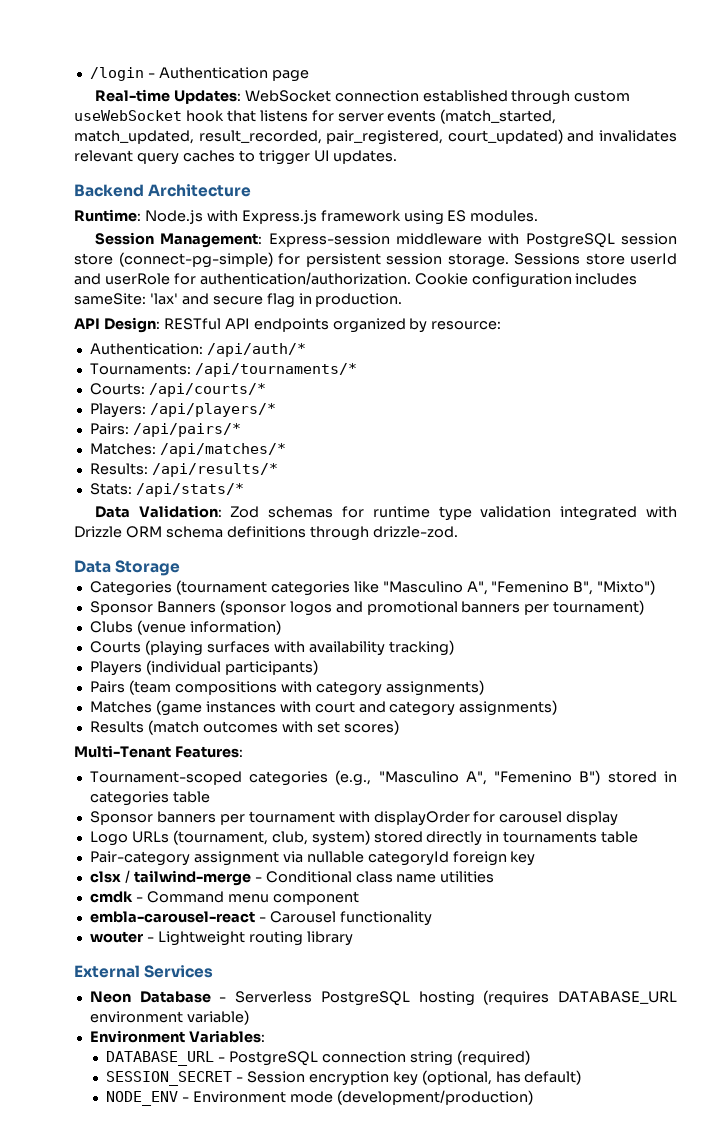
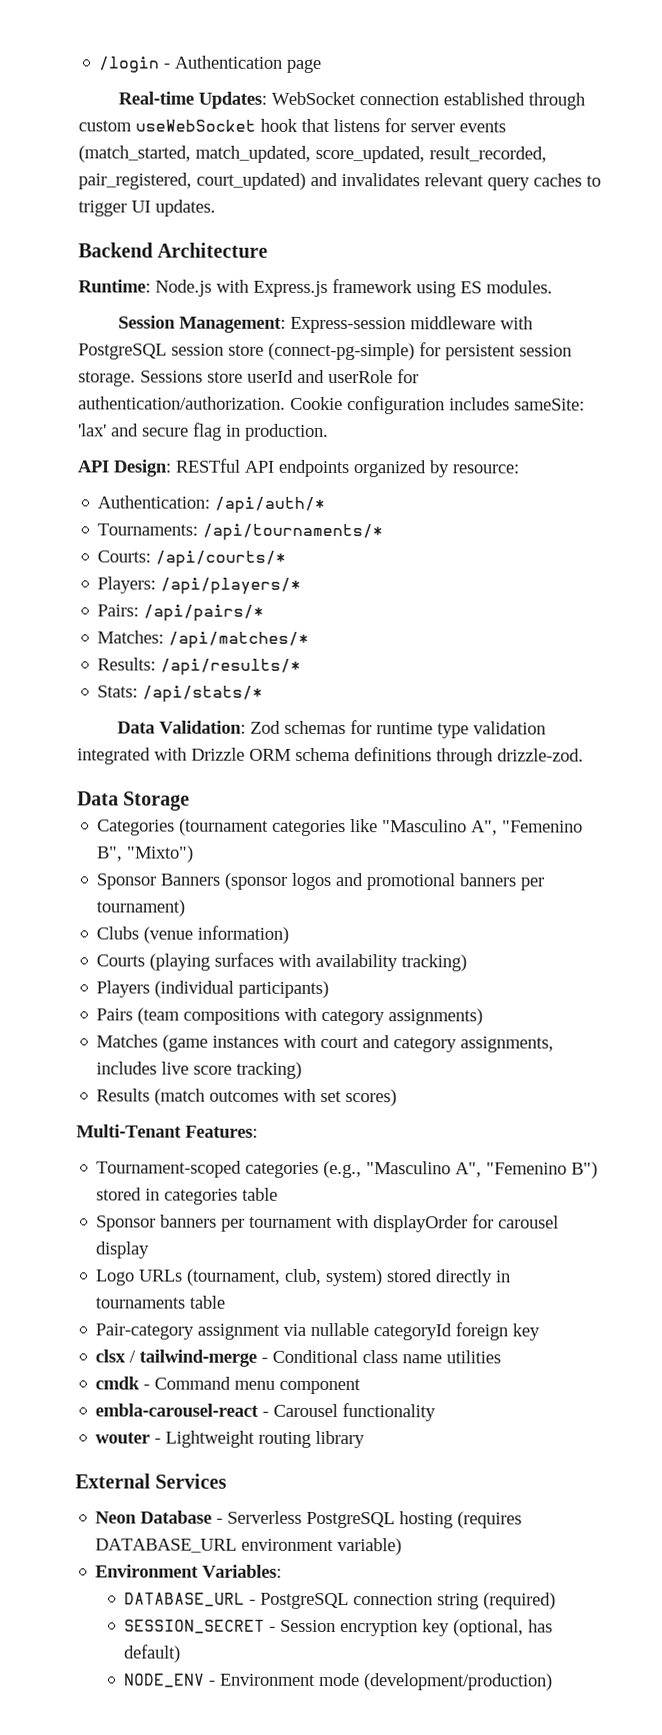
- Real-time Updates: WebSocket connection established through custom useWebSocket hook that listens for server events (match_started, match_updated, result_recorded, pair_registered, court_updated) and invalidates relevant query caches to trigger UI updates.
+ Real-time Updates: WebSocket connection established through custom useWebSocket hook that listens for server events (match_started, match_updated, score_updated, result_recorded, pair_registered, court_updated) and invalidates relevant query caches to trigger UI updates.
- Matches (game instances with court and category assignments)
+ Matches (game instances with court and category assignments, includes live score tracking)

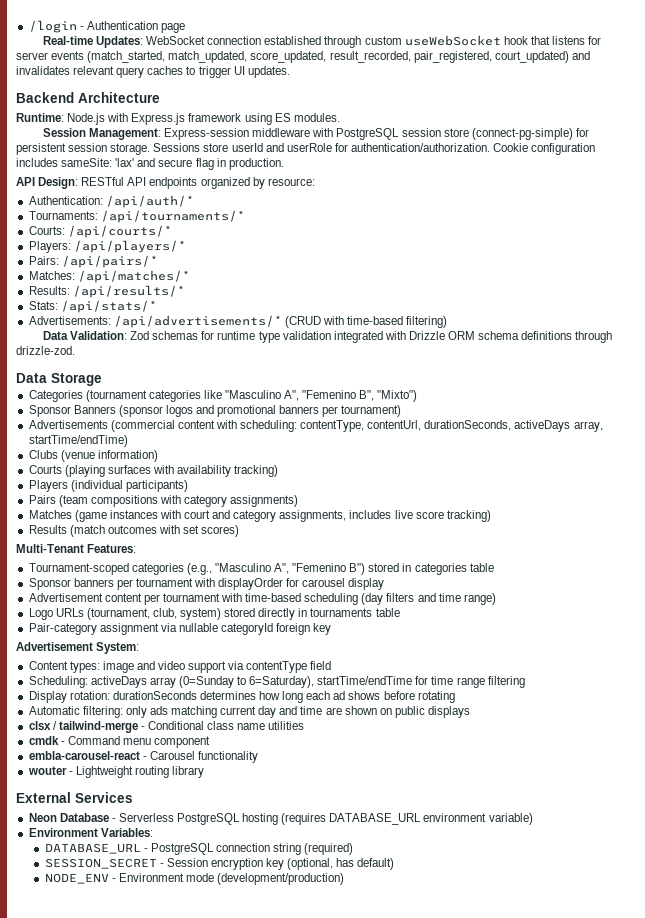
+ Advertisements: /api/advertisements/* (CRUD with time-based filtering)
+ Advertisements (commercial content with scheduling: contentType, contentUrl, durationSeconds, activeDays array, startTime/endTime)
+ Advertisement content per tournament with time-based scheduling (day filters and time range)
+ Advertisement System:
+ Content types: image and video support via contentType field
+ Scheduling: activeDays array (0=Sunday to 6=Saturday), startTime/endTime for time range filtering
+ Display rotation: durationSeconds determines how long each ad shows before rotating
+ Automatic filtering: only ads matching current day and time are shown on public displays

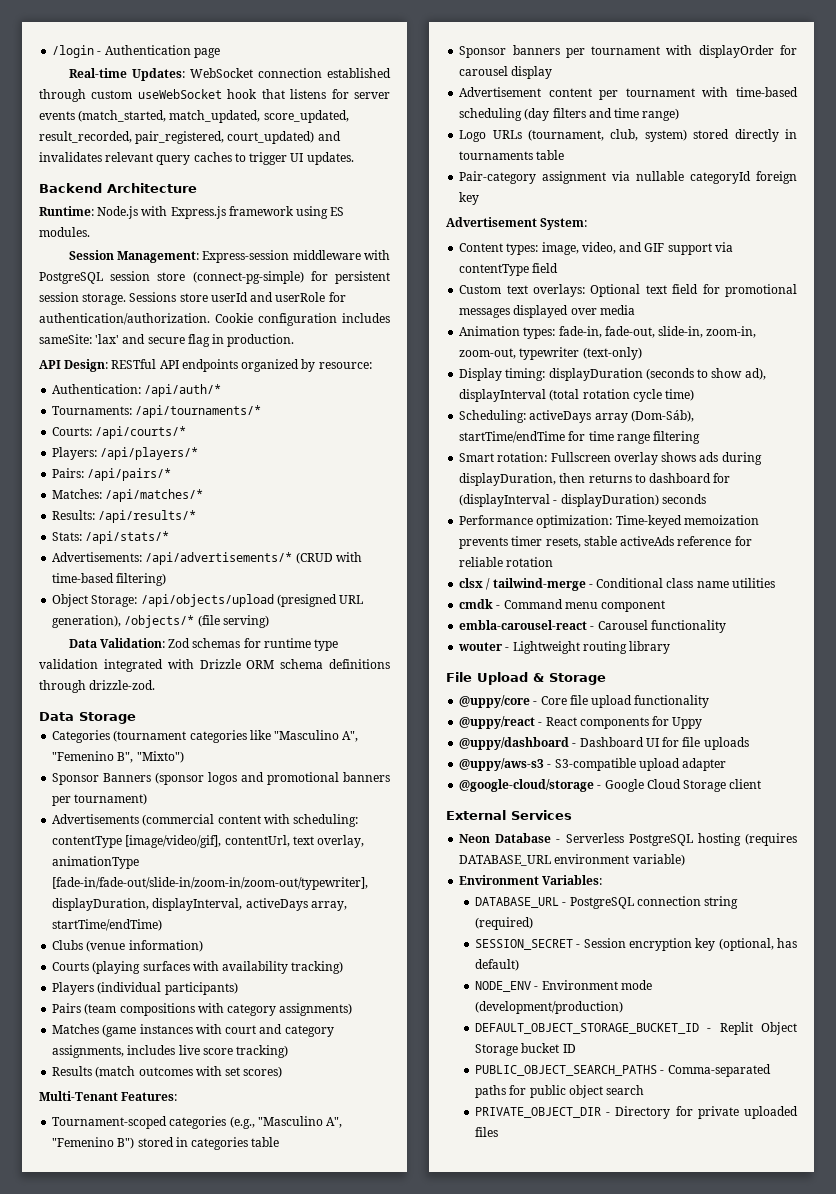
+ Object Storage: /api/objects/upload (presigned URL generation), /objects/* (file serving)
- Advertisements (commercial content with scheduling: contentType, contentUrl, durationSeconds, activeDays array, startTime/endTime)
+ Advertisements (commercial content with scheduling: contentType [image/video/gif], contentUrl, text overlay, animationType [fade-in/fade-out/slide-in/zoom-in/zoom-out/typewriter], displayDuration, displayInterval, activeDays array, startTime/endTime)
- Content types: image and video support via contentType field
+ Content types: image, video, and GIF support via contentType field
+ Custom text overlays: Optional text field for promotional messages displayed over media
+ Animation types: fade-in, fade-out, slide-in, zoom-in, zoom-out, typewriter (text-only)
+ Display timing: displayDuration (seconds to show ad), displayInterval (total rotation cycle time)
- Scheduling: activeDays array (0=Sunday to 6=Saturday), startTime/endTime for time range filtering
+ Scheduling: activeDays array (Dom-Sáb), startTime/endTime for time range filtering
- Display rotation: durationSeconds determines how long each ad shows before rotating
- Automatic filtering: only ads matching current day and time are shown on public displays
+ Smart rotation: Fullscreen overlay shows ads during displayDuration, then returns to dashboard for (displayInterval - displayDuration) seconds
+ Performance optimization: Time-keyed memoization prevents timer resets, stable activeAds reference for reliable rotation
+ File Upload & Storage
+ @uppy/core - Core file upload functionality
+ @uppy/react - React components for Uppy
+ @uppy/dashboard - Dashboard UI for file uploads
+ @uppy/aws-s3 - S3-compatible upload adapter
+ @google-cloud/storage - Google Cloud Storage client
+ DEFAULT_OBJECT_STORAGE_BUCKET_ID - Replit Object Storage bucket ID
+ PUBLIC_OBJECT_SEARCH_PATHS - Comma-separated paths for public object search
+ PRIVATE_OBJECT_DIR - Directory for private uploaded files

